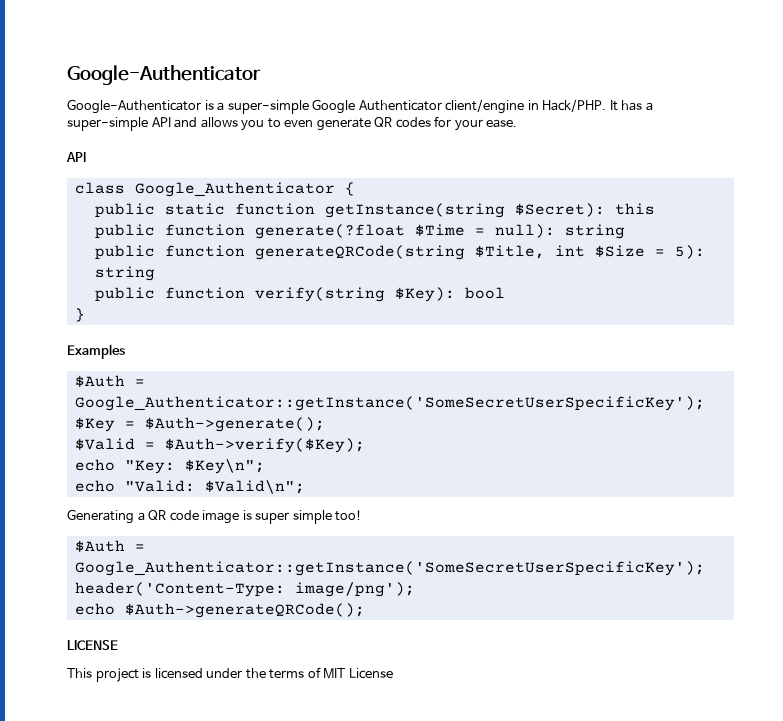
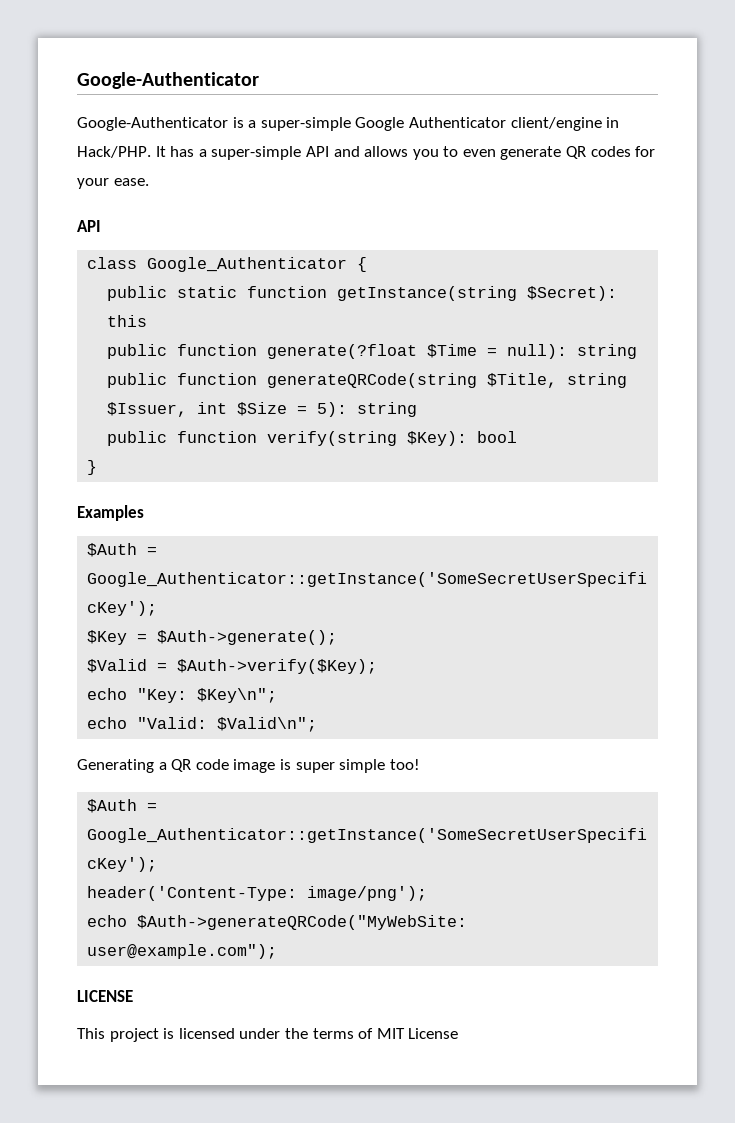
- public function generateQRCode(string $Title, int $Size = 5): string
+ public function generateQRCode(string $Title, string $Issuer, int $Size = 5): string
- echo $Auth->generateQRCode();
+ echo $Auth->generateQRCode("MyWebSite: user@example.com");

